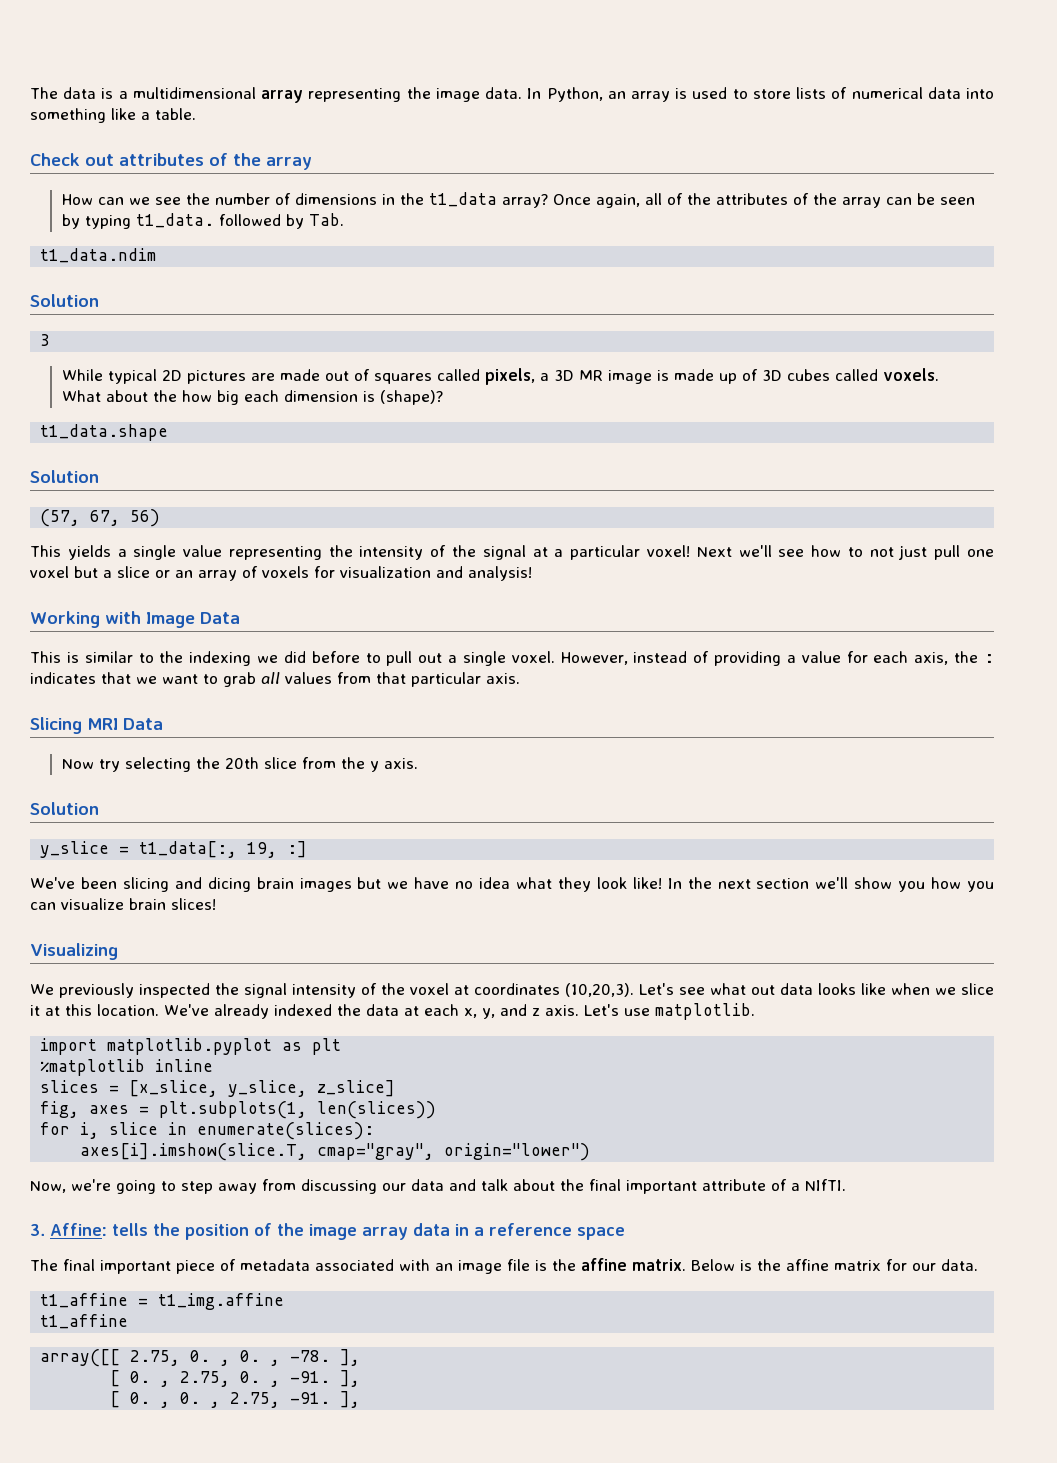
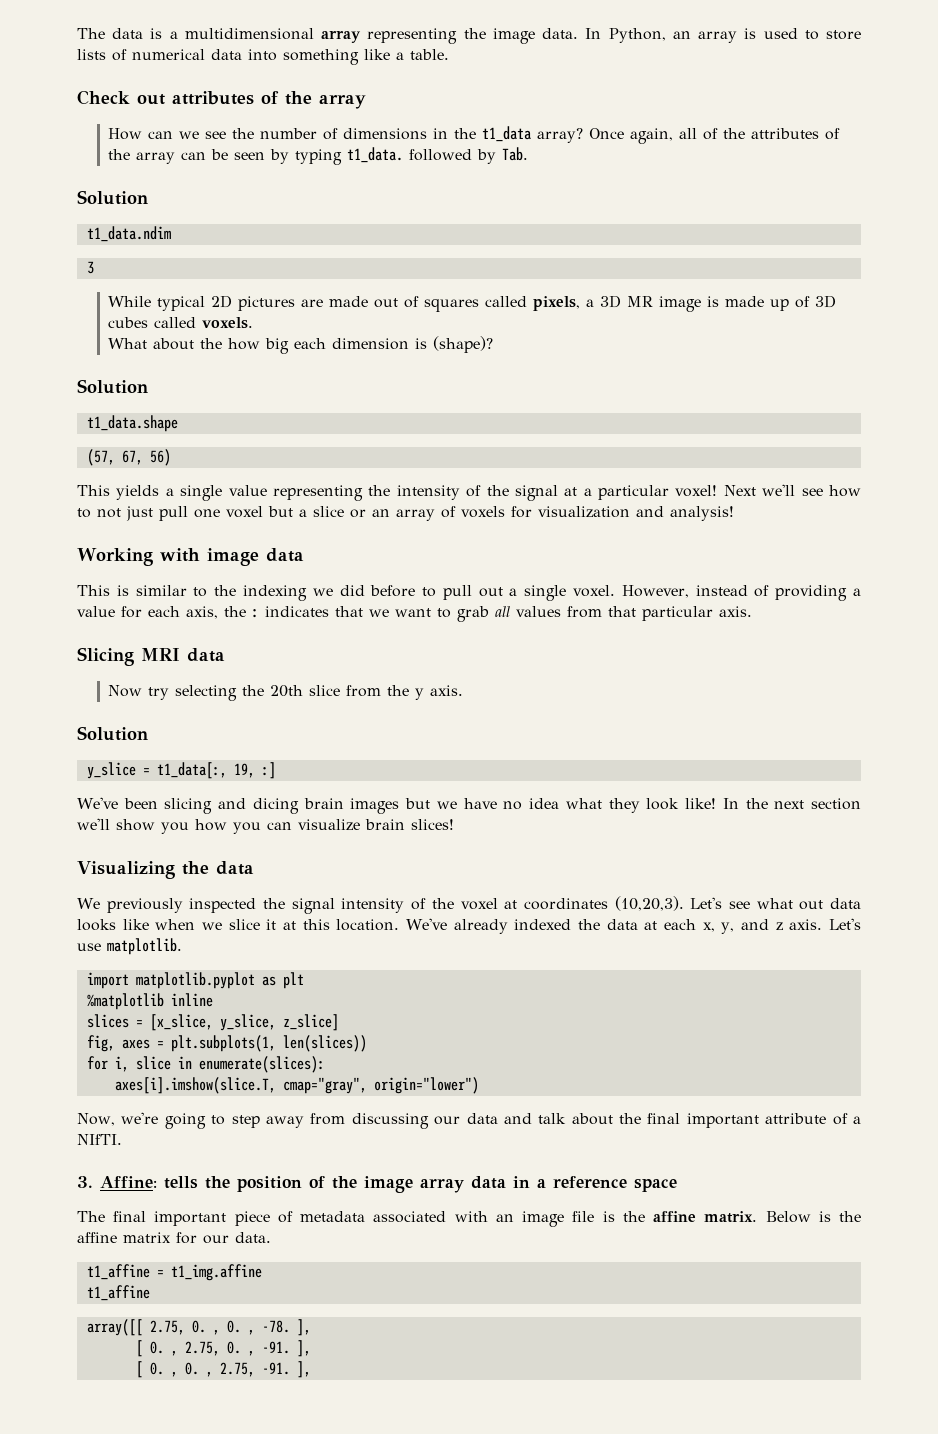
  Once again, all of the attributes of the array can be seen by typing t1_data. followed by Tab.
+ Solution
  t1_data.ndim
- Solution
  What about the how big each dimension is (shape)?
+ Solution
  t1_data.shape
- Solution
- Working with Image Data
+ Working with image data
- Slicing MRI Data
+ Slicing MRI data
- Visualizing
+ Visualizing the data

